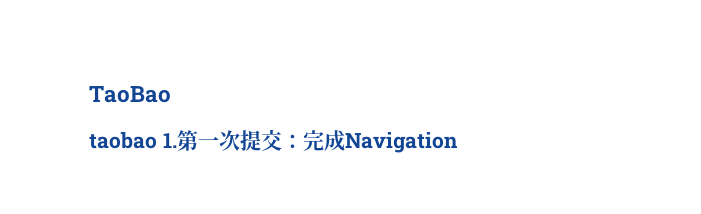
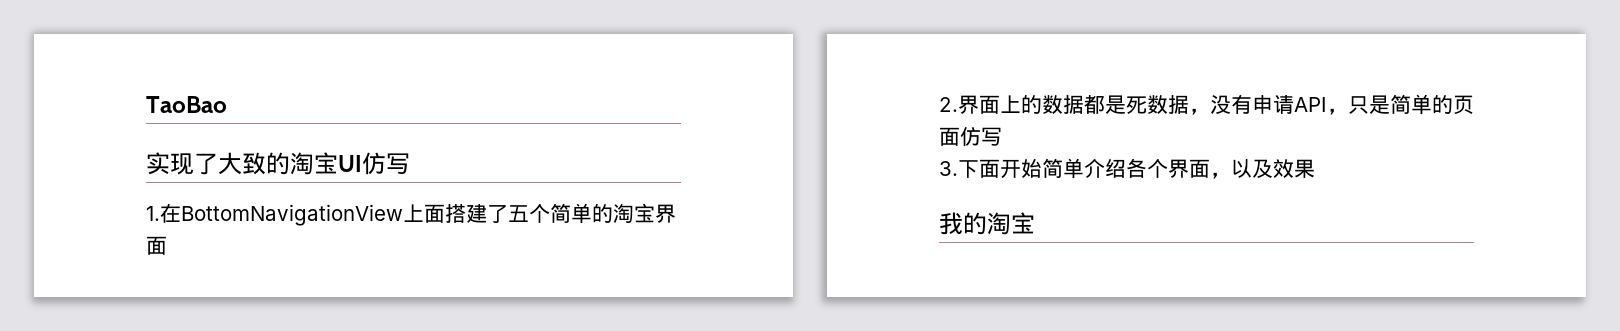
- taobao 1.第一次提交：完成Navigation
+ 实现了大致的淘宝UI仿写
+ 1.在BottomNavigationView上面搭建了五个简单的淘宝界面
+ 2.界面上的数据都是死数据，没有申请API，只是简单的页面仿写
+ 3.下面开始简单介绍各个界面，以及效果
+ 我的淘宝

